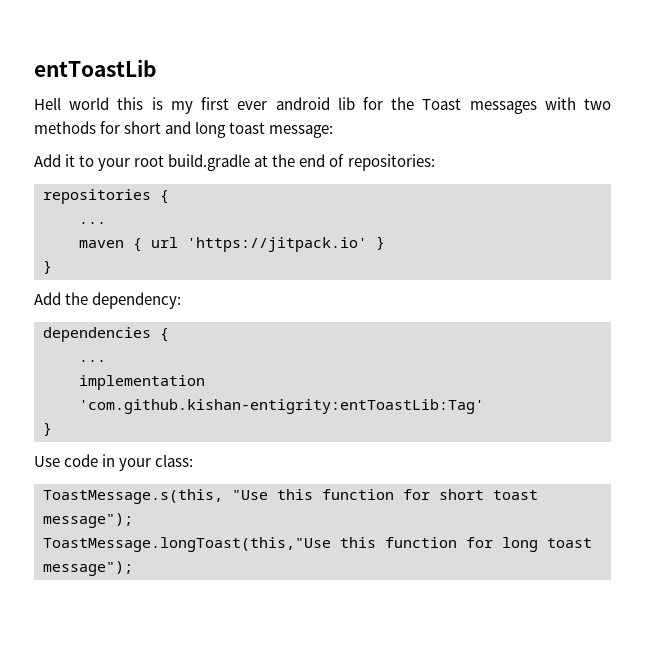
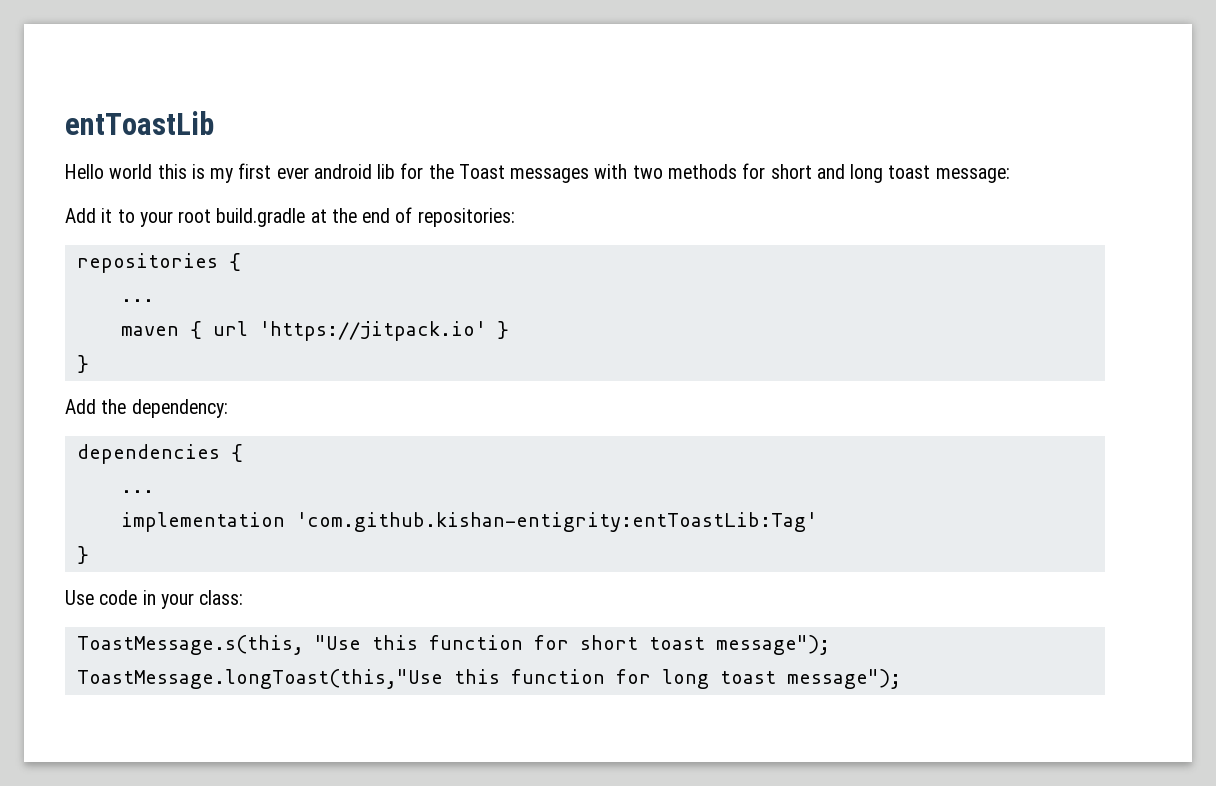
- Hell world this is my first ever android lib for the Toast messages with two methods for short and long toast message:
+ Hello world this is my first ever android lib for the Toast messages with two methods for short and long toast message:

